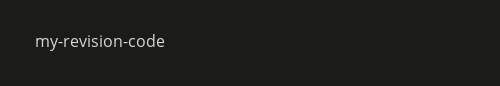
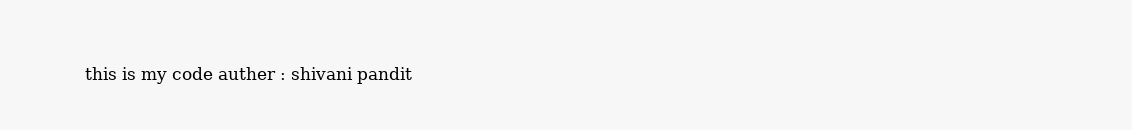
- my-revision-code
+ this is my code auther : shivani pandit

